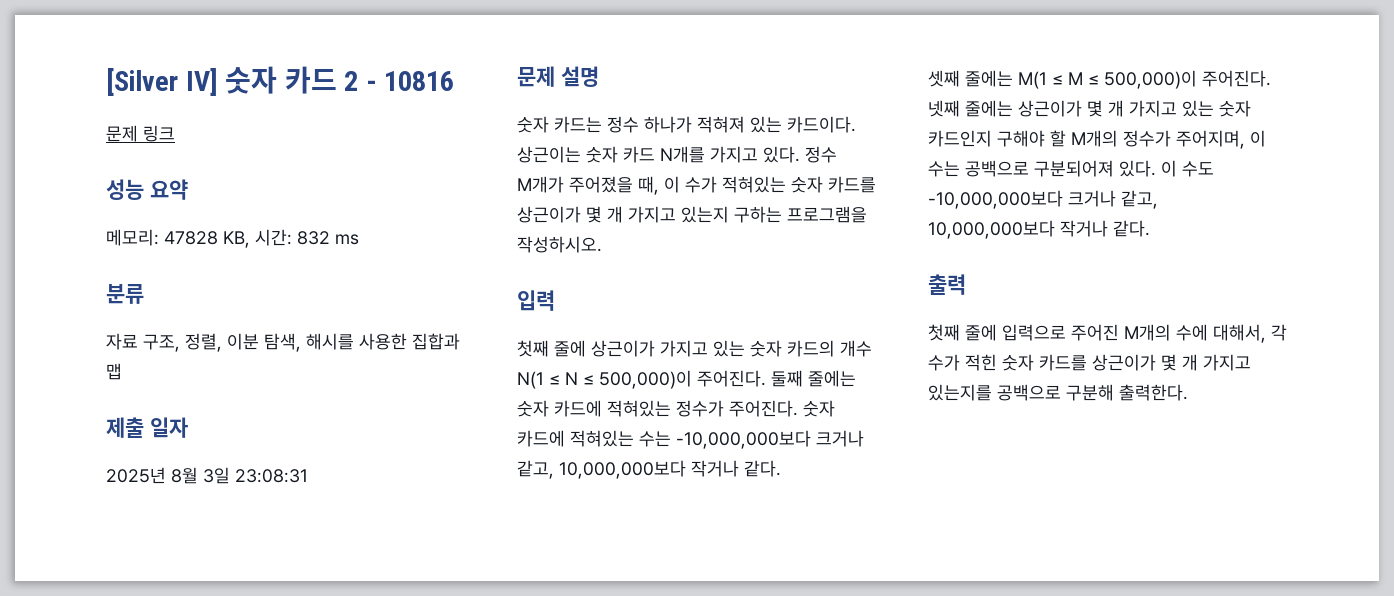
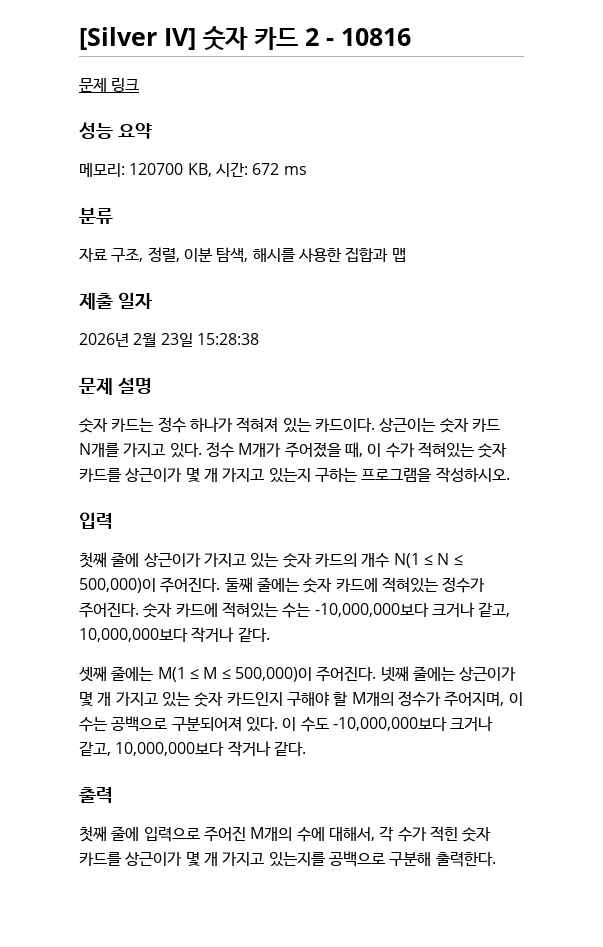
- 메모리: 47828 KB, 시간: 832 ms
+ 메모리: 120700 KB, 시간: 672 ms
- 2025년 8월 3일 23:08:31
+ 2026년 2월 23일 15:28:38

